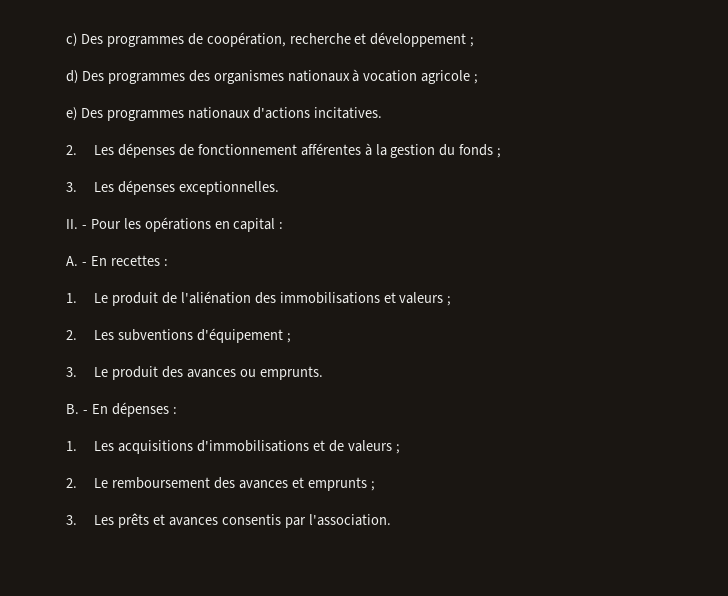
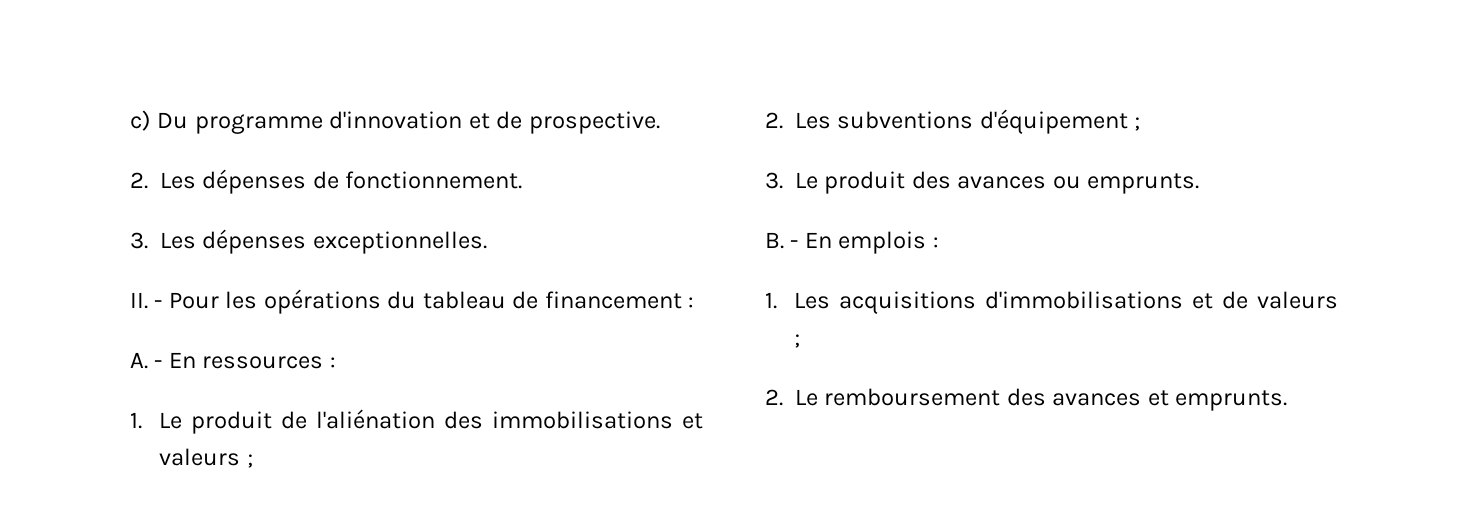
- c) Des programmes de coopération, recherche et développement ;
- d) Des programmes des organismes nationaux à vocation agricole ;
- e) Des programmes nationaux d'actions incitatives.
- 2. Les dépenses de fonctionnement afférentes à la gestion du fonds ;
+ c) Du programme d'innovation et de prospective.
+ 2. Les dépenses de fonctionnement.
- II. - Pour les opérations en capital :
+ II. - Pour les opérations du tableau de financement :
- A. - En recettes :
+ A. - En ressources :
- B. - En dépenses :
+ B. - En emplois :
- 2. Le remboursement des avances et emprunts ;
- 3. Les prêts et avances consentis par l'association.
+ 2. Le remboursement des avances et emprunts.

